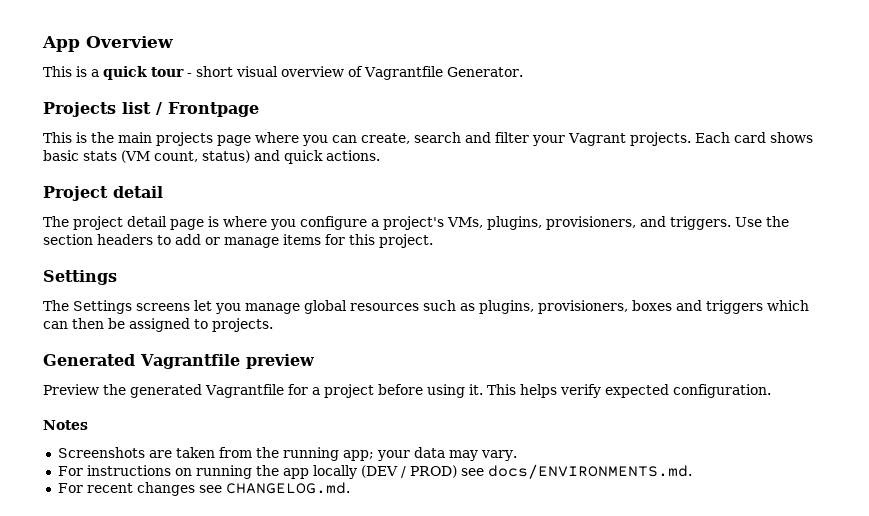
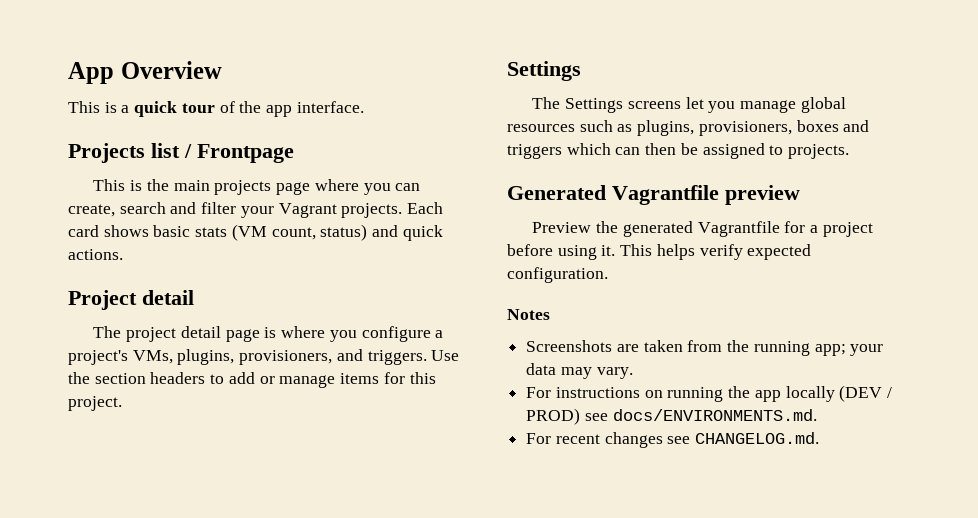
- This is a quick tour - short visual overview of Vagrantfile Generator.
+ This is a quick tour of the app interface.

